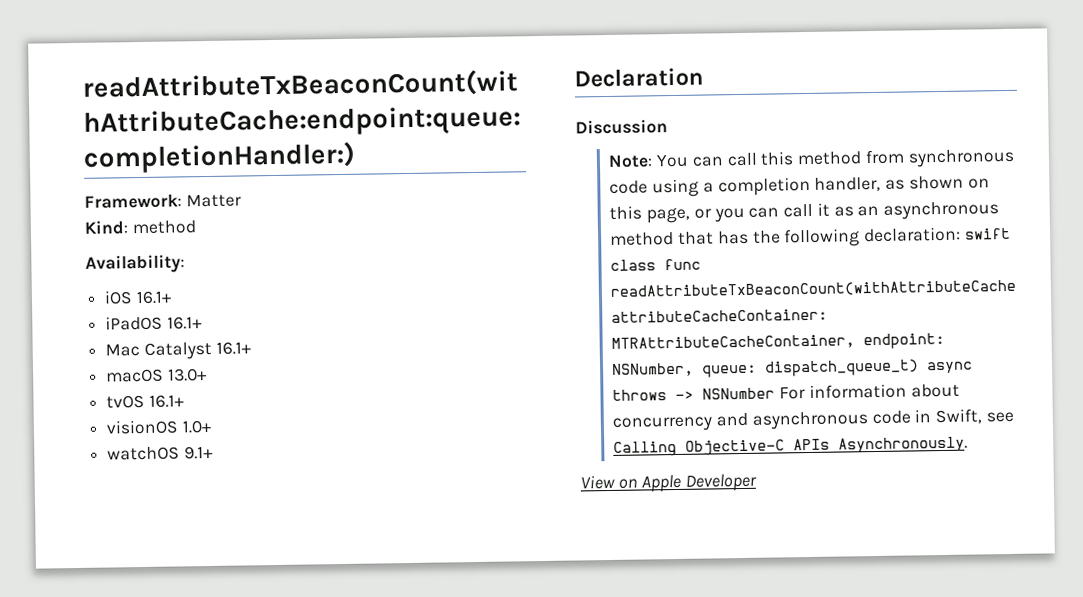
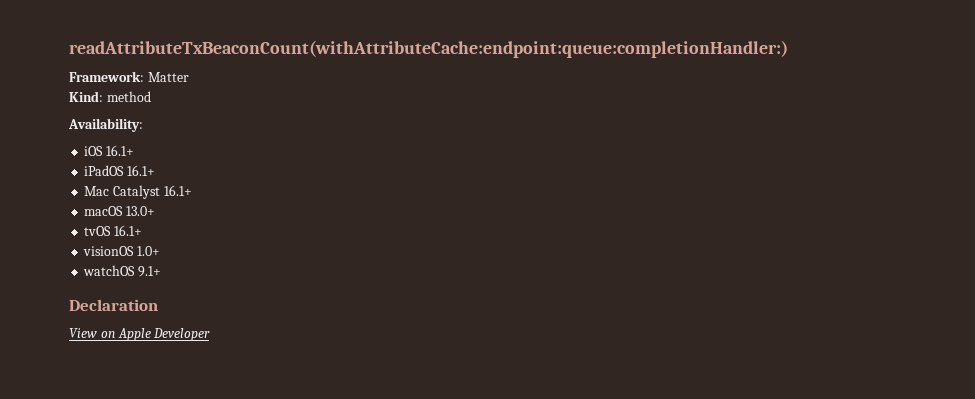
- Discussion
- Note: You can call this method from synchronous code using a completion handler, as shown on this page, or you can call it as an asynchronous method that has the following declaration: swift class func readAttributeTxBeaconCount(withAttributeCache attributeCacheContainer: MTRAttributeCacheContainer, endpoint: NSNumber, queue: dispatch_queue_t) async throws -> NSNumber For information about concurrency and asynchronous code in Swift, see Calling Objective-C APIs Asynchronously.

